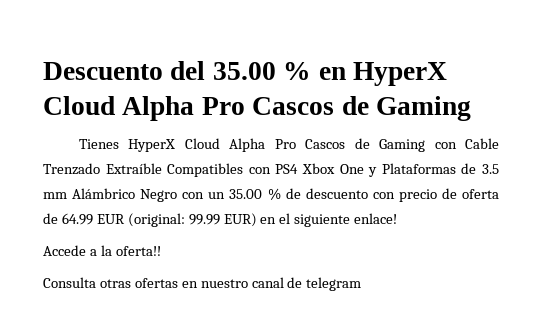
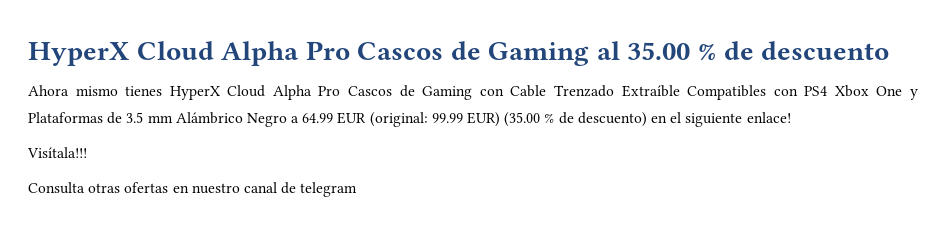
- Descuento del 35.00 % en HyperX Cloud Alpha Pro Cascos de Gaming
- Tienes HyperX Cloud Alpha Pro Cascos de Gaming con Cable Trenzado Extraíble Compatibles con PS4 Xbox One y Plataformas de 3.5 mm Alámbrico Negro con un 35.00 % de descuento con precio de oferta de 64.99 EUR (original: 99.99 EUR) en el siguiente enlace!
+ HyperX Cloud Alpha Pro Cascos de Gaming al 35.00 % de descuento
+ Ahora mismo tienes HyperX Cloud Alpha Pro Cascos de Gaming con Cable Trenzado Extraíble Compatibles con PS4 Xbox One y Plataformas de 3.5 mm Alámbrico Negro a 64.99 EUR (original: 99.99 EUR) (35.00 % de descuento) en el siguiente enlace!
- Accede a la oferta!!
+ Visítala!!!

